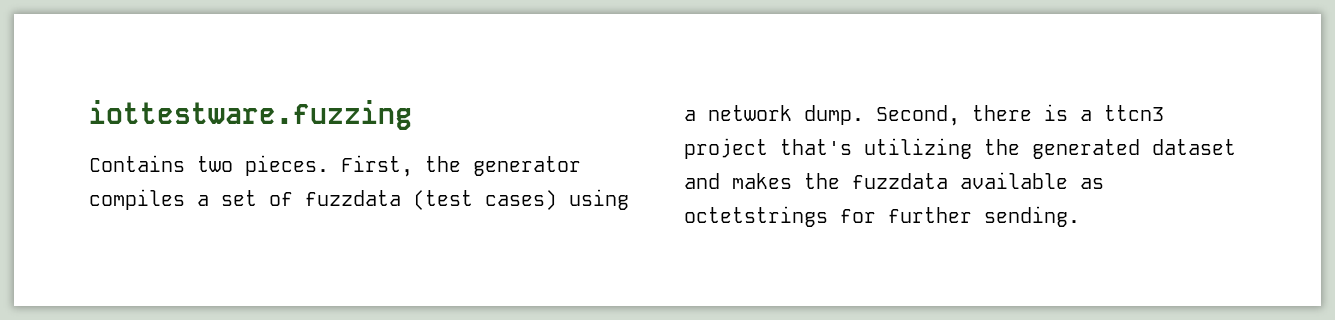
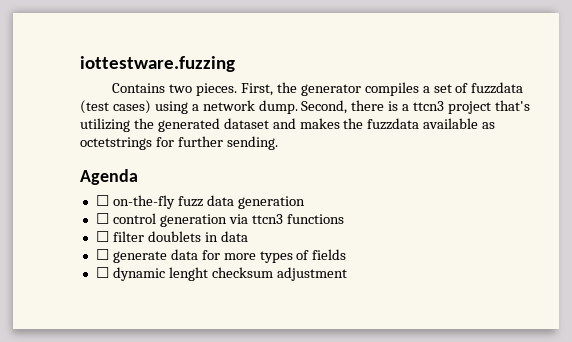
+ Agenda
+ ☐ on-the-fly fuzz data generation
+ ☐ control generation via ttcn3 functions
+ ☐ filter doublets in data
+ ☐ generate data for more types of fields
+ ☐ dynamic lenght checksum adjustment

